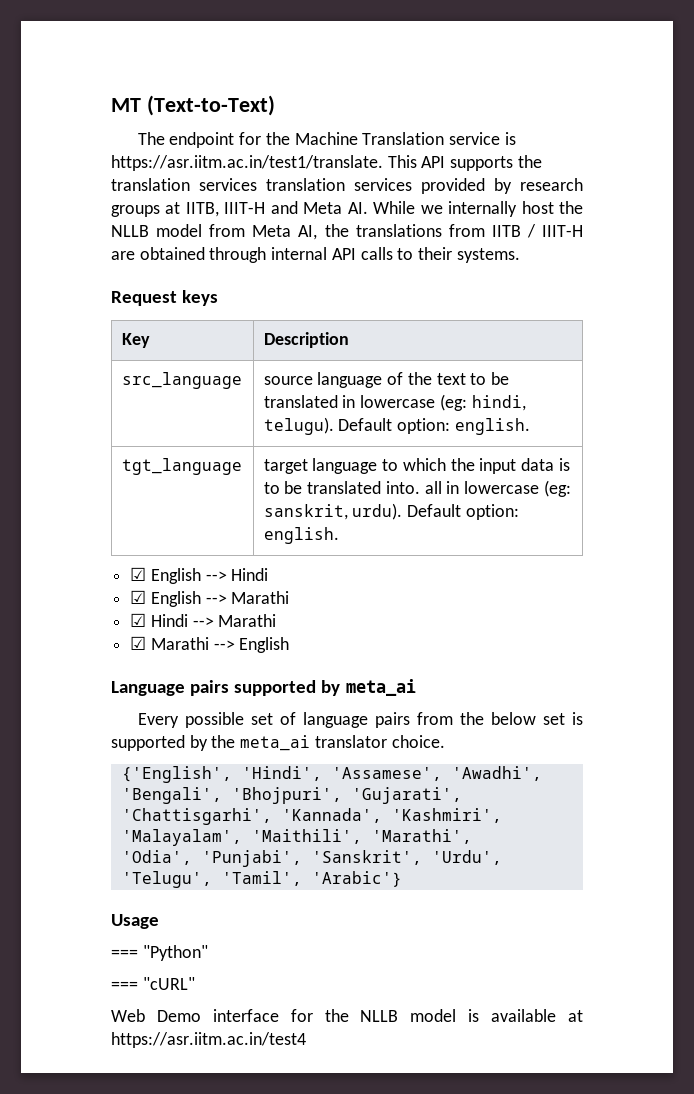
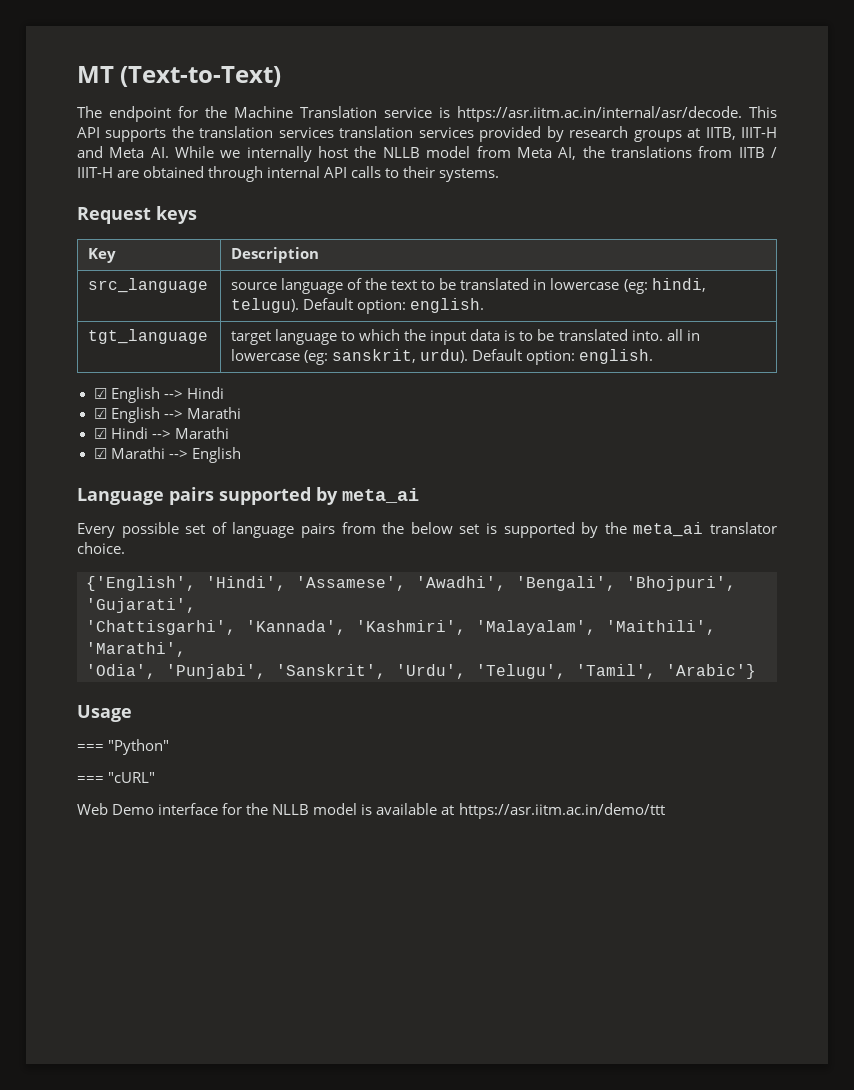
- The endpoint for the Machine Translation service is https://asr.iitm.ac.in/test1/translate. This API supports the translation services translation services provided by research groups at IITB, IIIT-H and Meta AI. While we internally host the NLLB model from Meta AI, the translations from IITB / IIIT-H are obtained through internal API calls to their systems.
+ The endpoint for the Machine Translation service is https://asr.iitm.ac.in/internal/asr/decode. This API supports the translation services translation services provided by research groups at IITB, IIIT-H and Meta AI. While we internally host the NLLB model from Meta AI, the translations from IITB / IIIT-H are obtained through internal API calls to their systems.
- Web Demo interface for the NLLB model is available at https://asr.iitm.ac.in/test4
+ Web Demo interface for the NLLB model is available at https://asr.iitm.ac.in/demo/ttt

